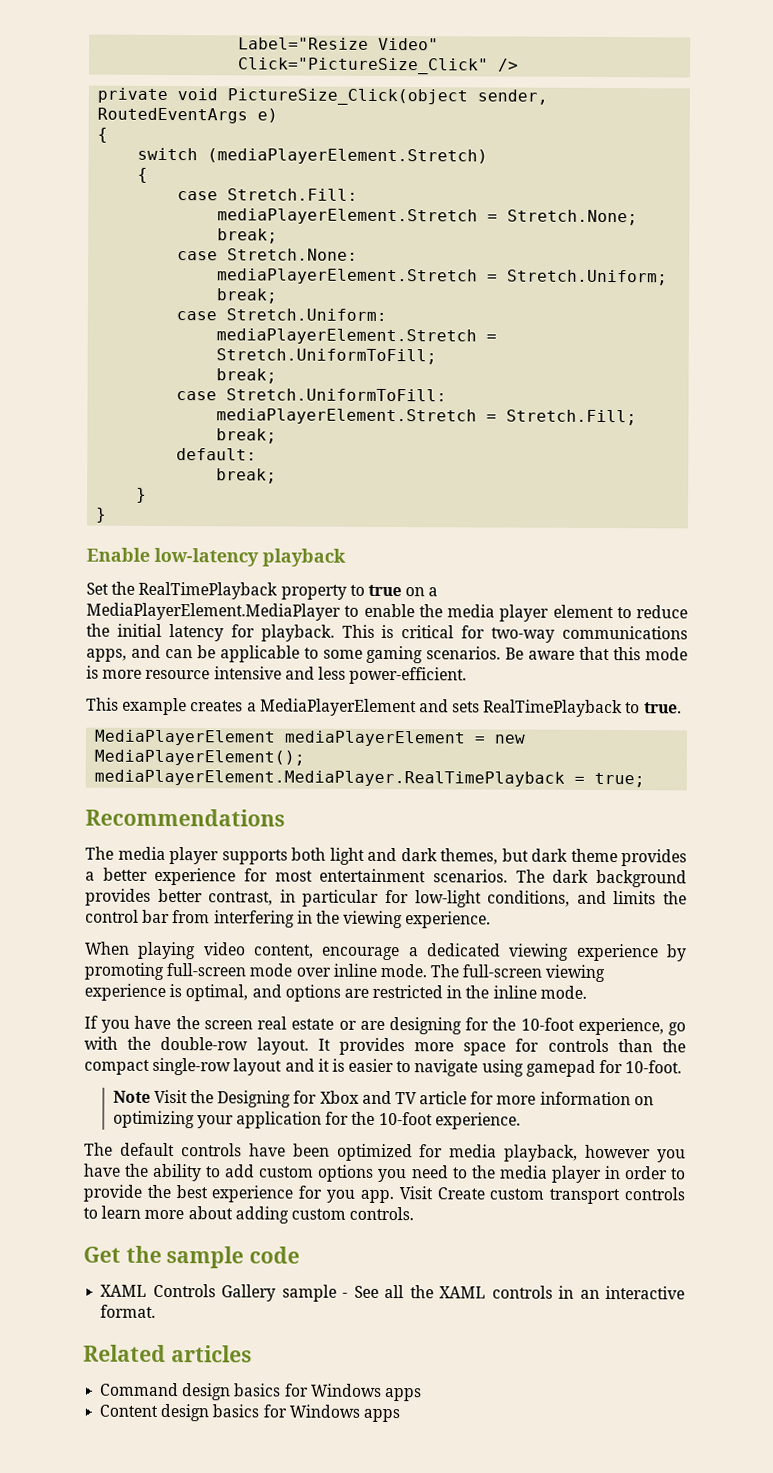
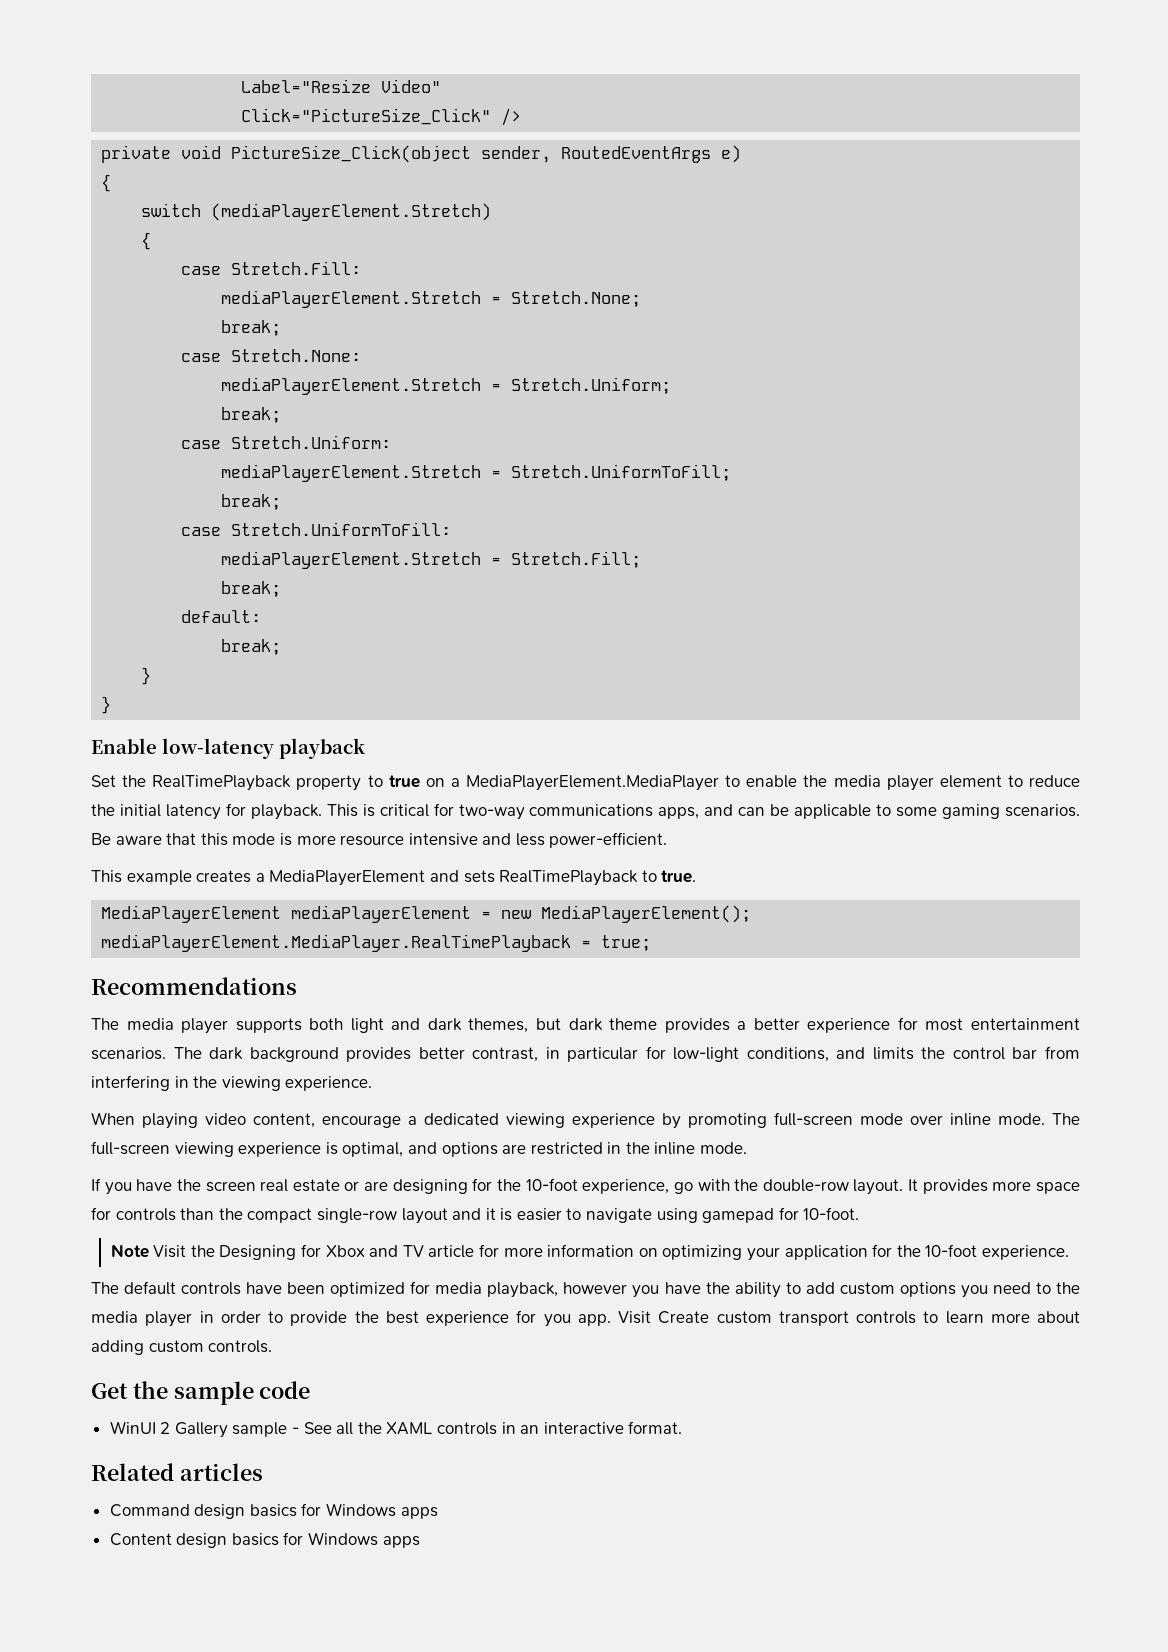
- XAML Controls Gallery sample - See all the XAML controls in an interactive format.
+ WinUI 2 Gallery sample - See all the XAML controls in an interactive format.

